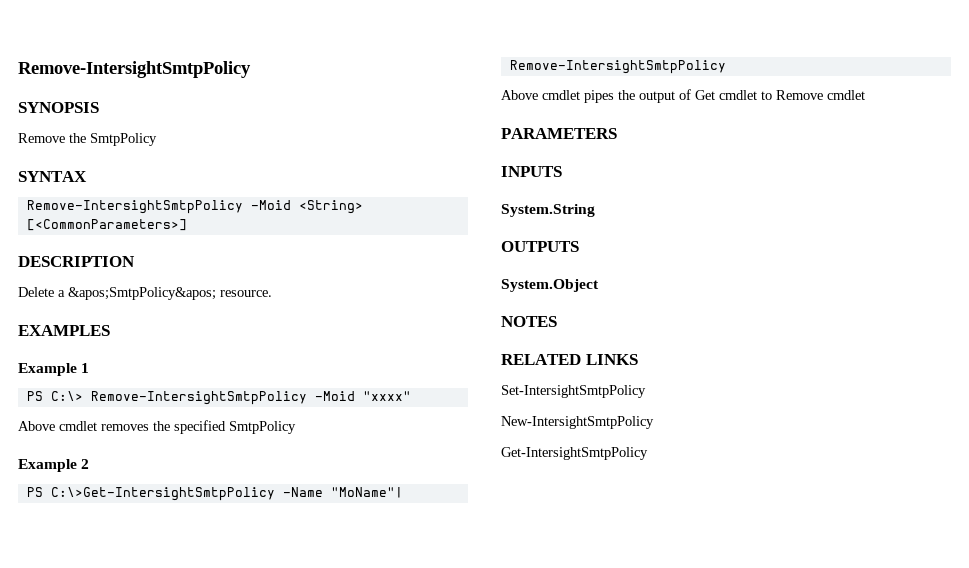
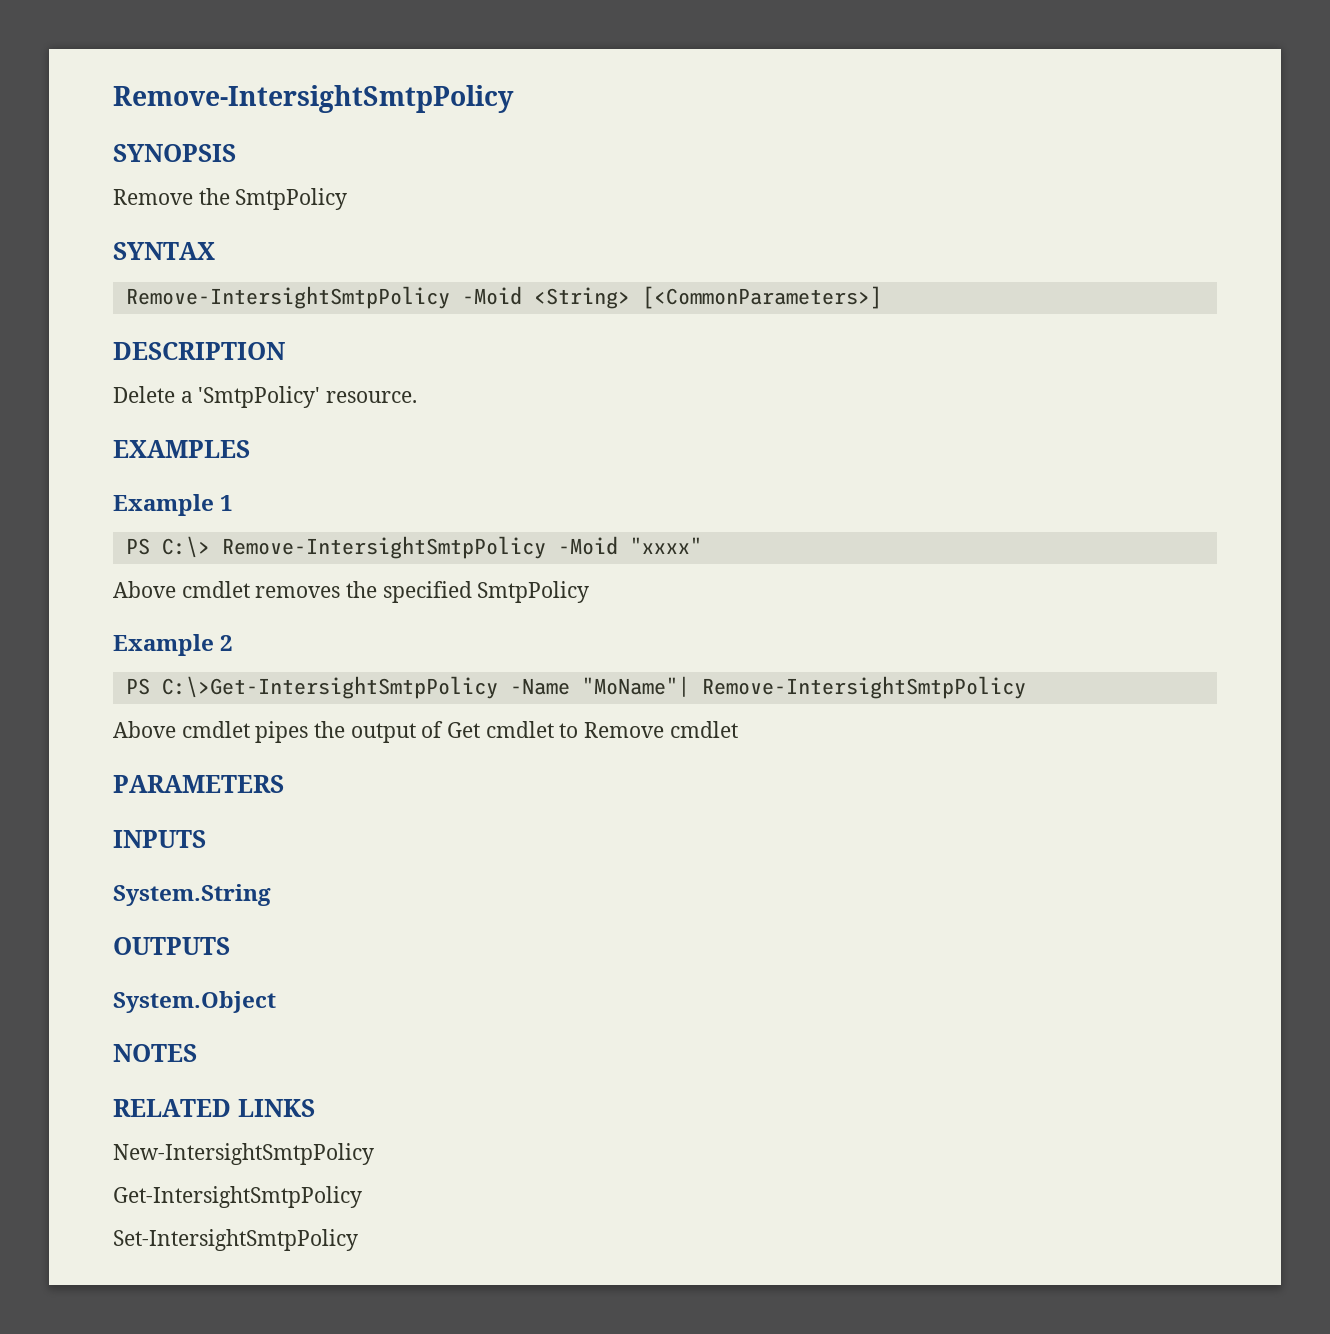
- Delete a &apos;SmtpPolicy&apos; resource.
+ Delete a 'SmtpPolicy' resource.
- Set-IntersightSmtpPolicy
+ Set-IntersightSmtpPolicy

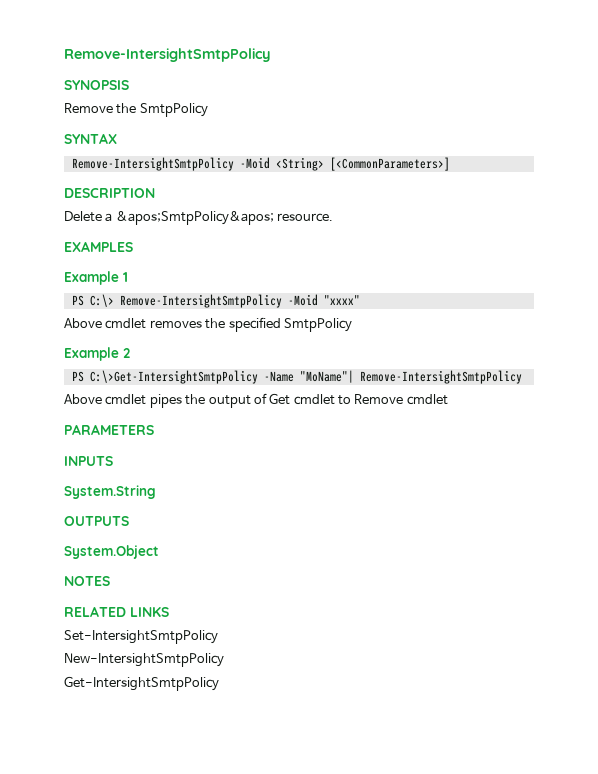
- Delete a 'SmtpPolicy' resource.
+ Delete a &apos;SmtpPolicy&apos; resource.
+ Set-IntersightSmtpPolicy
- Set-IntersightSmtpPolicy

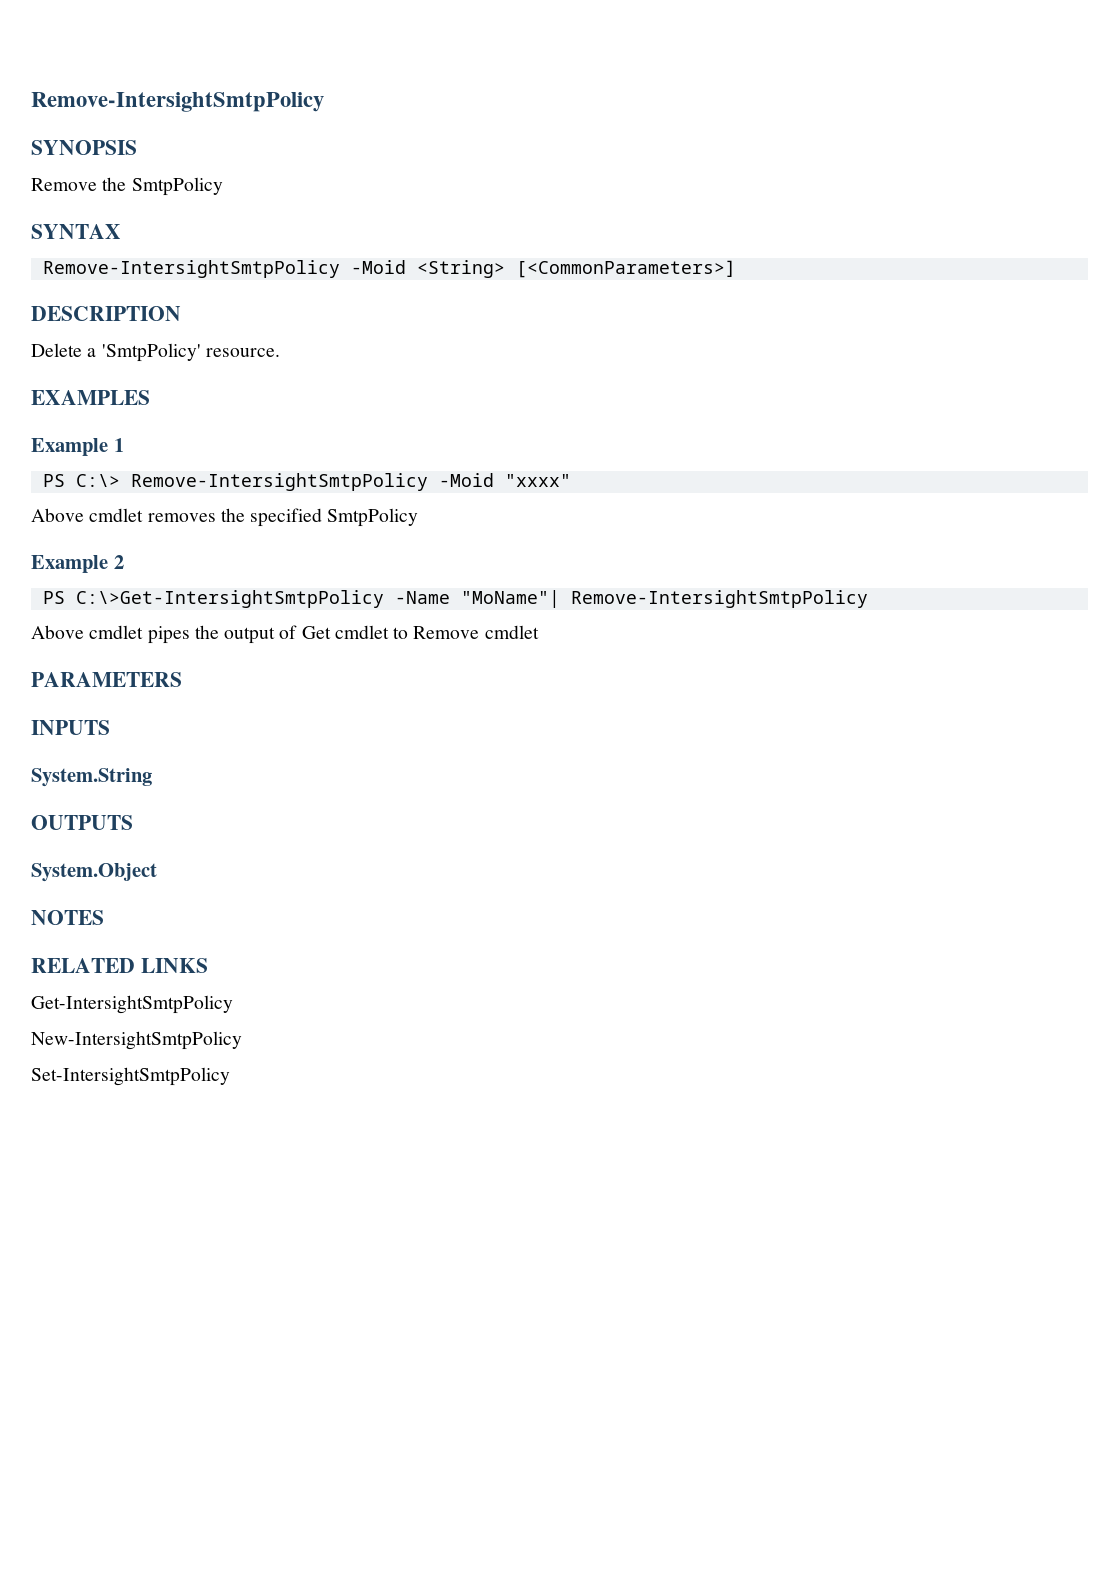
- Delete a &apos;SmtpPolicy&apos; resource.
+ Delete a 'SmtpPolicy' resource.
- Set-IntersightSmtpPolicy
+ Get-IntersightSmtpPolicy
- Get-IntersightSmtpPolicy
+ Set-IntersightSmtpPolicy

